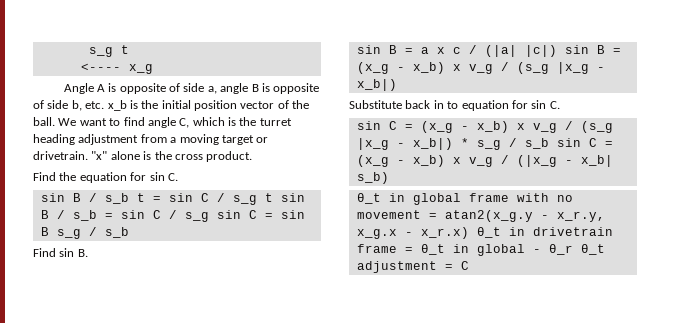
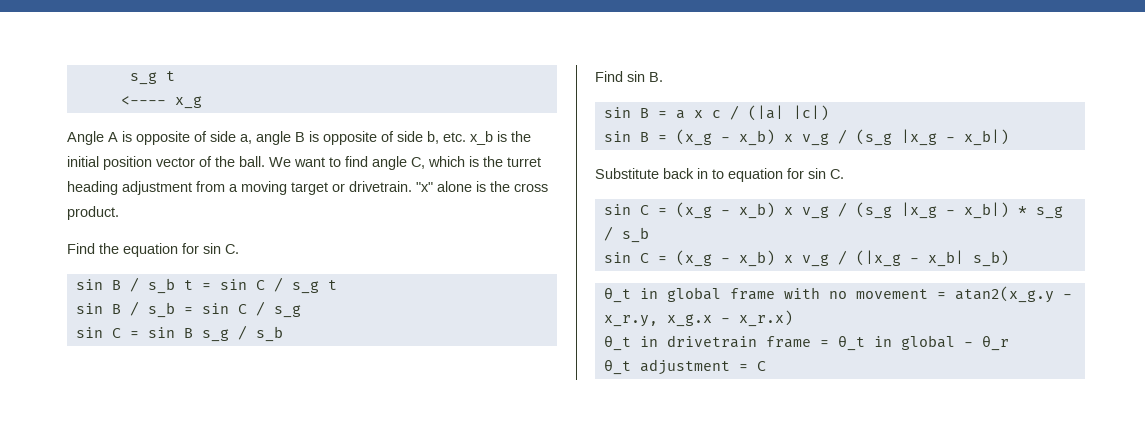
- sin B / s_b t = sin C / s_g t sin B / s_b = sin C / s_g sin C = sin B s_g / s_b
+ sin B / s_b t = sin C / s_g t
+ sin B / s_b = sin C / s_g
+ sin C = sin B s_g / s_b
- sin B = a x c / (|a| |c|) sin B = (x_g - x_b) x v_g / (s_g |x_g - x_b|)
+ sin B = a x c / (|a| |c|)
+ sin B = (x_g - x_b) x v_g / (s_g |x_g - x_b|)
- sin C = (x_g - x_b) x v_g / (s_g |x_g - x_b|) * s_g / s_b sin C = (x_g - x_b) x v_g / (|x_g - x_b| s_b)
+ sin C = (x_g - x_b) x v_g / (s_g |x_g - x_b|) * s_g / s_b
+ sin C = (x_g - x_b) x v_g / (|x_g - x_b| s_b)
- θ_t in global frame with no movement = atan2(x_g.y - x_r.y, x_g.x - x_r.x) θ_t in drivetrain frame = θ_t in global - θ_r θ_t adjustment = C
+ θ_t in global frame with no movement = atan2(x_g.y - x_r.y, x_g.x - x_r.x)
+ θ_t in drivetrain frame = θ_t in global - θ_r
+ θ_t adjustment = C

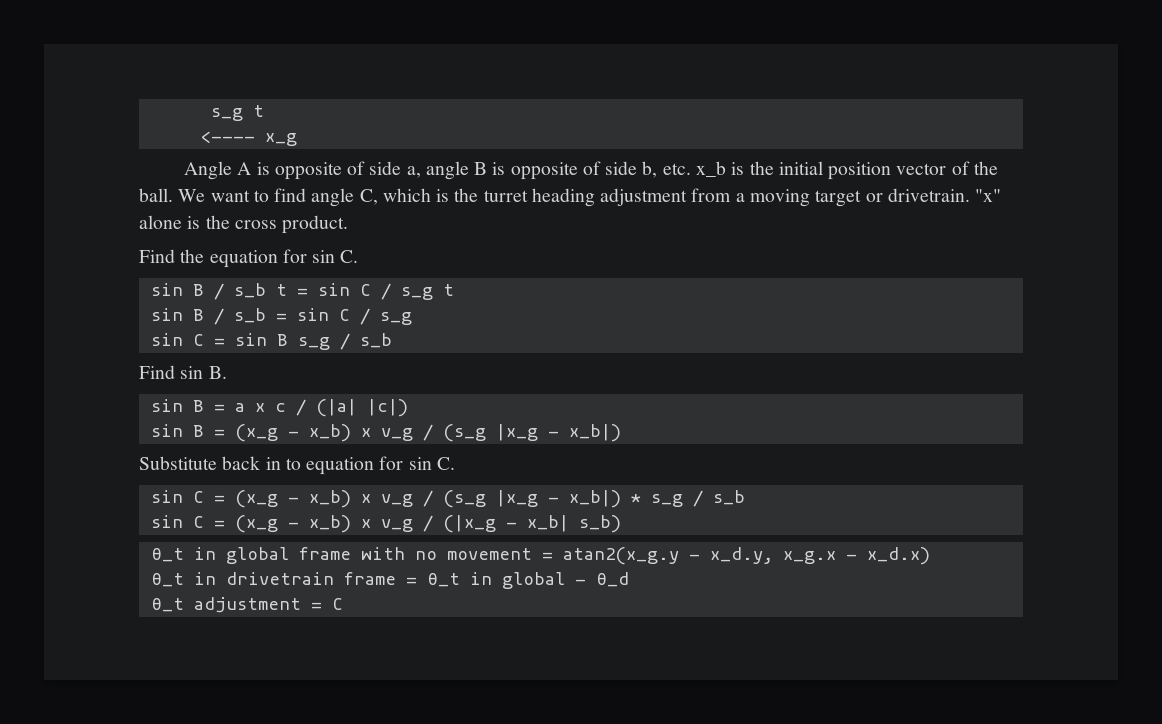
- θ_t in global frame with no movement = atan2(x_g.y - x_r.y, x_g.x - x_r.x)
+ θ_t in global frame with no movement = atan2(x_g.y - x_d.y, x_g.x - x_d.x)
- θ_t in drivetrain frame = θ_t in global - θ_r
+ θ_t in drivetrain frame = θ_t in global - θ_d

